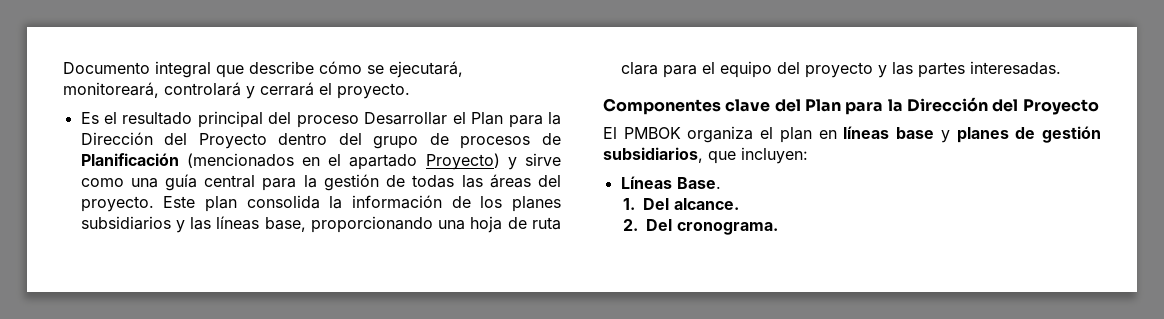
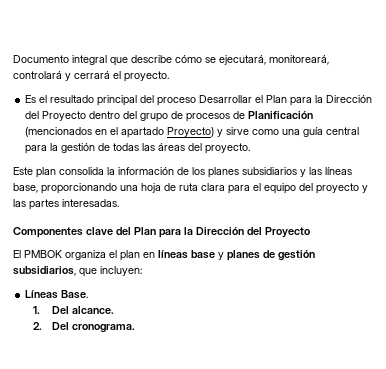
- Es el resultado principal del proceso Desarrollar el Plan para la Dirección del Proyecto dentro del grupo de procesos de Planificación (mencionados en el apartado Proyecto) y sirve como una guía central para la gestión de todas las áreas del proyecto. Este plan consolida la información de los planes subsidiarios y las líneas base, proporcionando una hoja de ruta clara para el equipo del proyecto y las partes interesadas.
+ Es el resultado principal del proceso Desarrollar el Plan para la Dirección del Proyecto dentro del grupo de procesos de Planificación (mencionados en el apartado Proyecto) y sirve como una guía central para la gestión de todas las áreas del proyecto.
+ Este plan consolida la información de los planes subsidiarios y las líneas base, proporcionando una hoja de ruta clara para el equipo del proyecto y las partes interesadas.

